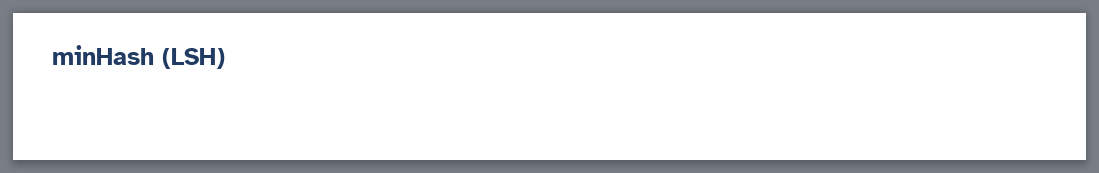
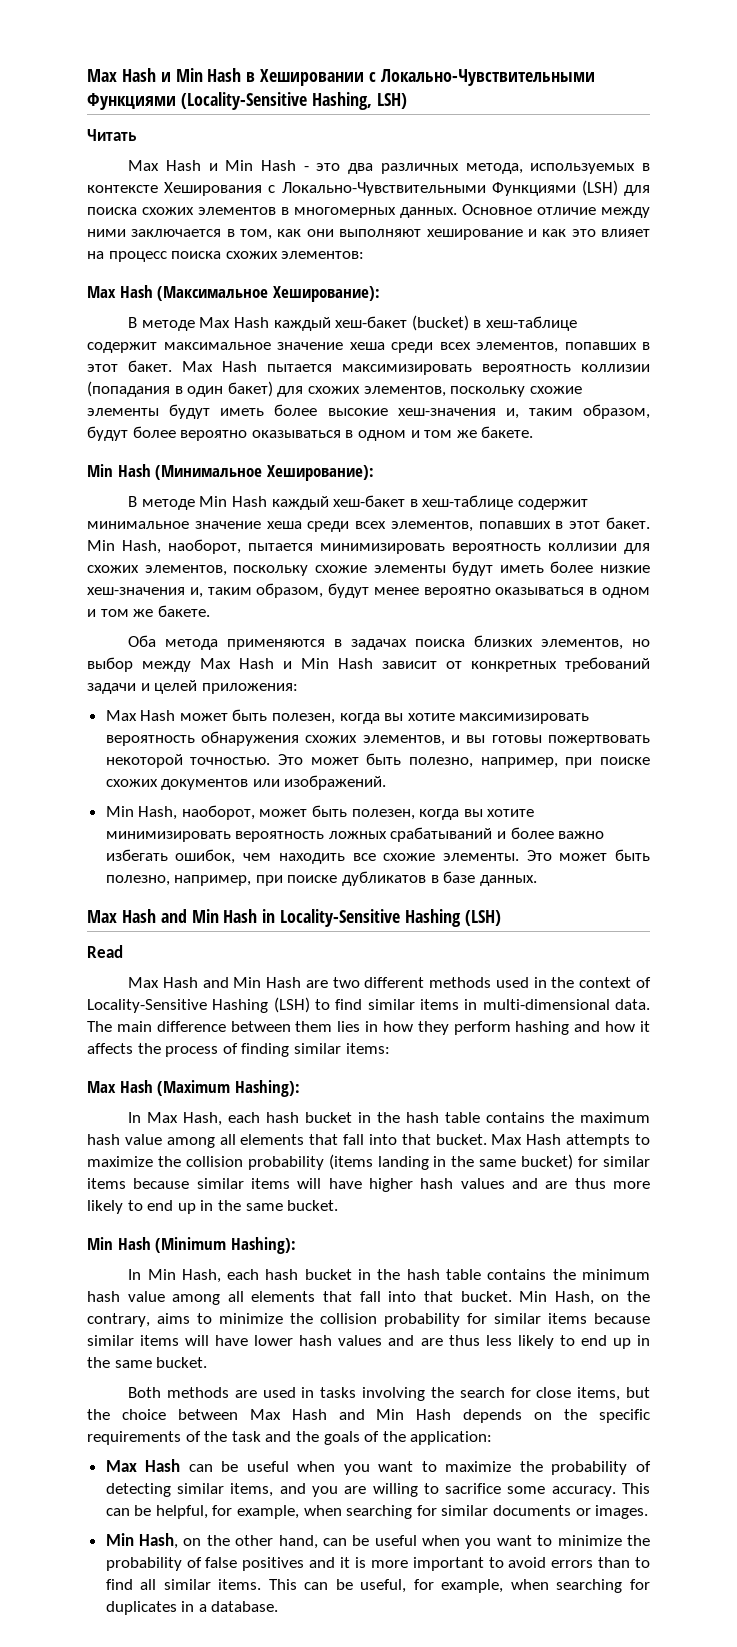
- minHash (LSH)
+ Max Hash и Min Hash в Хешировании с Локально-Чувствительными Функциями (Locality-Sensitive Hashing, LSH)
+ Читать
+ Max Hash и Min Hash - это два различных метода, используемых в контексте Хеширования с Локально-Чувствительными Функциями (LSH) для поиска схожих элементов в многомерных данных. Основное отличие между ними заключается в том, как они выполняют хеширование и как это влияет на процесс поиска схожих элементов:
+ Max Hash (Максимальное Хеширование):
+ В методе Max Hash каждый хеш-бакет (bucket) в хеш-таблице содержит максимальное значение хеша среди всех элементов, попавших в этот бакет. Max Hash пытается максимизировать вероятность коллизии (попадания в один бакет) для схожих элементов, поскольку схожие элементы будут иметь более высокие хеш-значения и, таким образом, будут более вероятно оказываться в одном и том же бакете.
+ Min Hash (Минимальное Хеширование):
+ В методе Min Hash каждый хеш-бакет в хеш-таблице содержит минимальное значение хеша среди всех элементов, попавших в этот бакет. Min Hash, наоборот, пытается минимизировать вероятность коллизии для схожих элементов, поскольку схожие элементы будут иметь более низкие хеш-значения и, таким образом, будут менее вероятно оказываться в одном и том же бакете.
+ Оба метода применяются в задачах поиска близких элементов, но выбор между Max Hash и Min Hash зависит от конкретных требований задачи и целей приложения:
+ Max Hash может быть полезен, когда вы хотите максимизировать вероятность обнаружения схожих элементов, и вы готовы пожертвовать некоторой точностью. Это может быть полезно, например, при поиске схожих документов или изображений.
+ Min Hash, наоборот, может быть полезен, когда вы хотите минимизировать вероятность ложных срабатываний и более важно избегать ошибок, чем находить все схожие элементы. Это может быть полезно, например, при поиске дубликатов в базе данных.
+ Max Hash and Min Hash in Locality-Sensitive Hashing (LSH)
+ Read
+ Max Hash and Min Hash are two different methods used in the context of Locality-Sensitive Hashing (LSH) to find similar items in multi-dimensional data. The main difference between them lies in how they perform hashing and how it affects the process of finding similar items:
+ Max Hash (Maximum Hashing):
+ In Max Hash, each hash bucket in the hash table contains the maximum hash value among all elements that fall into that bucket. Max Hash attempts to maximize the collision probability (items landing in the same bucket) for similar items because similar items will have higher hash values and are thus more likely to end up in the same bucket.
+ Min Hash (Minimum Hashing):
+ In Min Hash, each hash bucket in the hash table contains the minimum hash value among all elements that fall into that bucket. Min Hash, on the contrary, aims to minimize the collision probability for similar items because similar items will have lower hash values and are thus less likely to end up in the same bucket.
+ Both methods are used in tasks involving the search for close items, but the choice between Max Hash and Min Hash depends on the specific requirements of the task and the goals of the application:
+ Max Hash can be useful when you want to maximize the probability of detecting similar items, and you are willing to sacrifice some accuracy. This can be helpful, for example, when searching for similar documents or images.
+ Min Hash, on the other hand, can be useful when you want to minimize the probability of false positives and it is more important to avoid errors than to find all similar items. This can be useful, for example, when searching for duplicates in a database.

